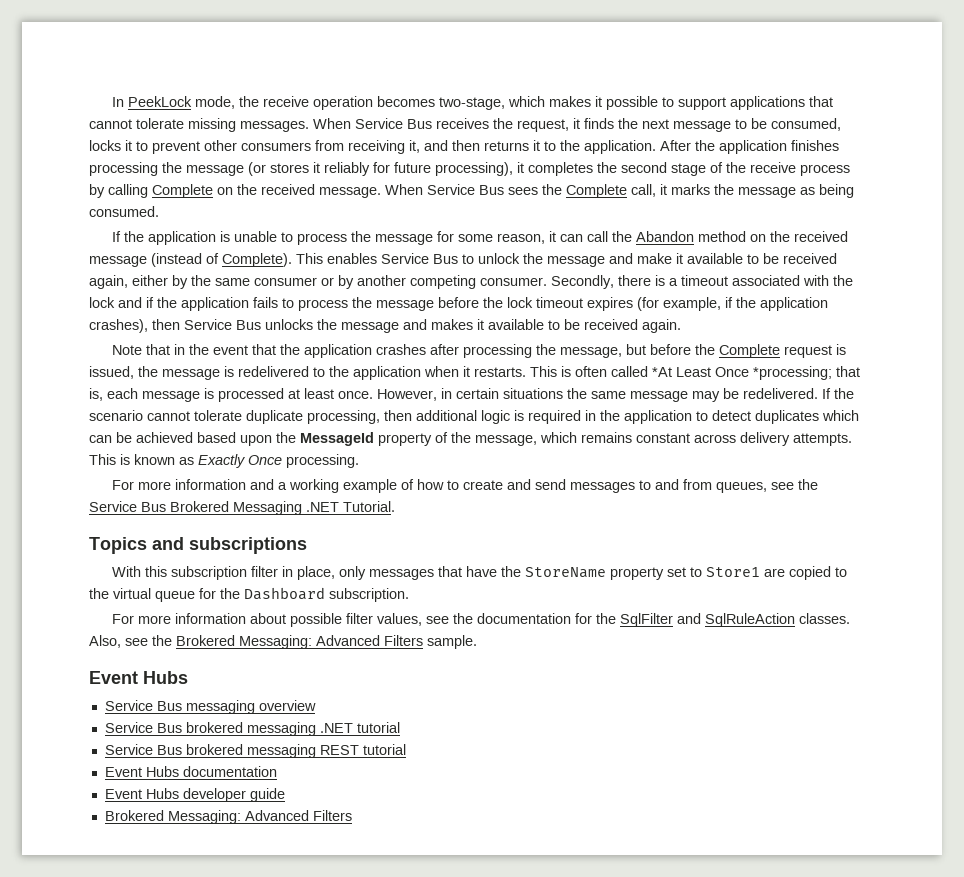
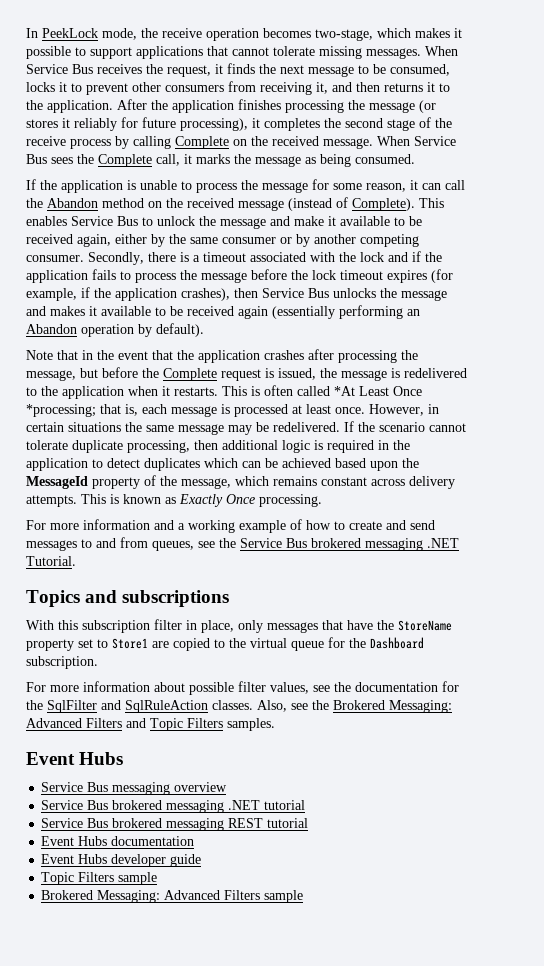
- Secondly, there is a timeout associated with the lock and if the application fails to process the message before the lock timeout expires (for example, if the application crashes), then Service Bus unlocks the message and makes it available to be received again.
+ Secondly, there is a timeout associated with the lock and if the application fails to process the message before the lock timeout expires (for example, if the application crashes), then Service Bus unlocks the message and makes it available to be received again (essentially performing an Abandon operation by default).
- For more information and a working example of how to create and send messages to and from queues, see the Service Bus Brokered Messaging .NET Tutorial.
+ For more information and a working example of how to create and send messages to and from queues, see the Service Bus brokered messaging .NET Tutorial.
- Also, see the Brokered Messaging: Advanced Filters sample.
+ Also, see the Brokered Messaging: Advanced Filters and Topic Filters samples.
  Event Hubs developer guide
- Brokered Messaging: Advanced Filters
+ Topic Filters sample
+ Brokered Messaging: Advanced Filters sample

